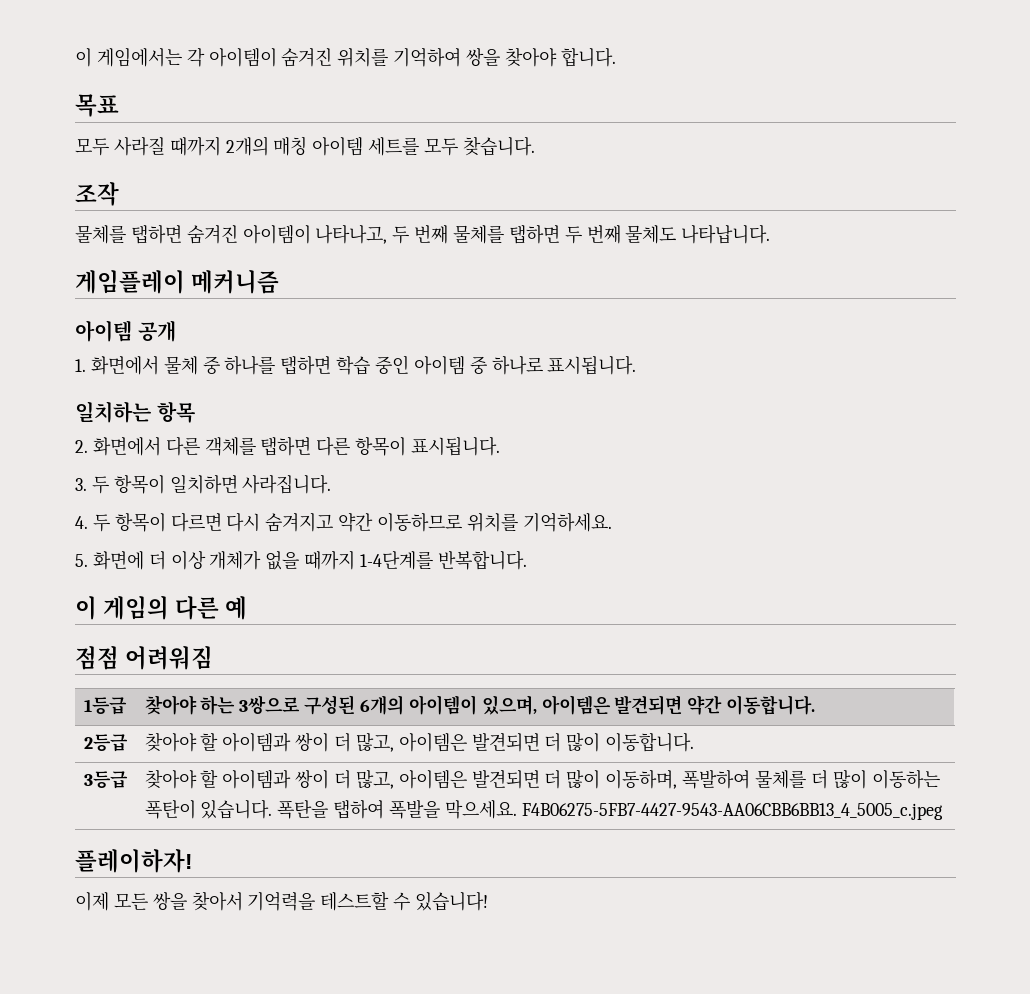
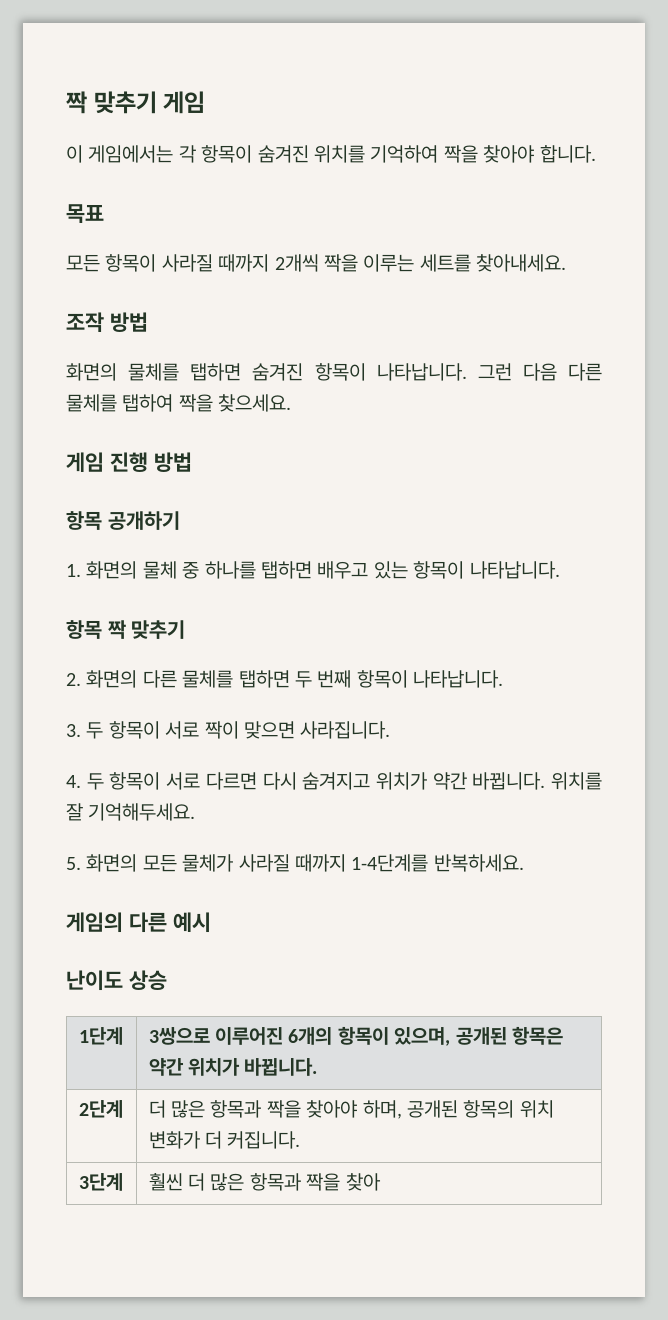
+ 짝 맞추기 게임
- 이 게임에서는 각 아이템이 숨겨진 위치를 기억하여 쌍을 찾아야 합니다.
+ 이 게임에서는 각 항목이 숨겨진 위치를 기억하여 짝을 찾아야 합니다.
- 모두 사라질 때까지 2개의 매칭 아이템 세트를 모두 찾습니다.
+ 모든 항목이 사라질 때까지 2개씩 짝을 이루는 세트를 찾아내세요.
- 조작
- 물체를 탭하면 숨겨진 아이템이 나타나고, 두 번째 물체를 탭하면 두 번째 물체도 나타납니다.
- 게임플레이 메커니즘
- 아이템 공개
- 1. 화면에서 물체 중 하나를 탭하면 학습 중인 아이템 중 하나로 표시됩니다.
- 일치하는 항목
- 2. 화면에서 다른 객체를 탭하면 다른 항목이 표시됩니다.
+ 조작 방법
+ 화면의 물체를 탭하면 숨겨진 항목이 나타납니다. 그런 다음 다른 물체를 탭하여 짝을 찾으세요.
+ 게임 진행 방법
+ 항목 공개하기
+ 1. 화면의 물체 중 하나를 탭하면 배우고 있는 항목이 나타납니다.
+ 항목 짝 맞추기
+ 2. 화면의 다른 물체를 탭하면 두 번째 항목이 나타납니다.
- 3. 두 항목이 일치하면 사라집니다.
+ 3. 두 항목이 서로 짝이 맞으면 사라집니다.
- 4. 두 항목이 다르면 다시 숨겨지고 약간 이동하므로 위치를 기억하세요.
- 5. 화면에 더 이상 개체가 없을 때까지 1-4단계를 반복합니다.
- 이 게임의 다른 예
- 점점 어려워짐
- 1등급 | 찾아야 하는 3쌍으로 구성된 6개의 아이템이 있으며, 아이템은 발견되면 약간 이동합니다.
- 2등급 | 찾아야 할 아이템과 쌍이 더 많고, 아이템은 발견되면 더 많이 이동합니다.
- 3등급 | 찾아야 할 아이템과 쌍이 더 많고, 아이템은 발견되면 더 많이 이동하며, 폭발하여 물체를 더 많이 이동하는 폭탄이 있습니다. 폭탄을 탭하여 폭발을 막으세요. F4B06275-5FB7-4427-9543-AA06CBB6BB13_4_5005_c.jpeg
- 플레이하자!
- 이제 모든 쌍을 찾아서 기억력을 테스트할 수 있습니다!
+ 4. 두 항목이 서로 다르면 다시 숨겨지고 위치가 약간 바뀝니다. 위치를 잘 기억해두세요.
+ 5. 화면의 모든 물체가 사라질 때까지 1-4단계를 반복하세요.
+ 게임의 다른 예시
+ 난이도 상승
+ 1단계 | 3쌍으로 이루어진 6개의 항목이 있으며, 공개된 항목은 약간 위치가 바뀝니다.
+ 2단계 | 더 많은 항목과 짝을 찾아야 하며, 공개된 항목의 위치 변화가 더 커집니다.
+ 3단계 | 훨씬 더 많은 항목과 짝을 찾아

